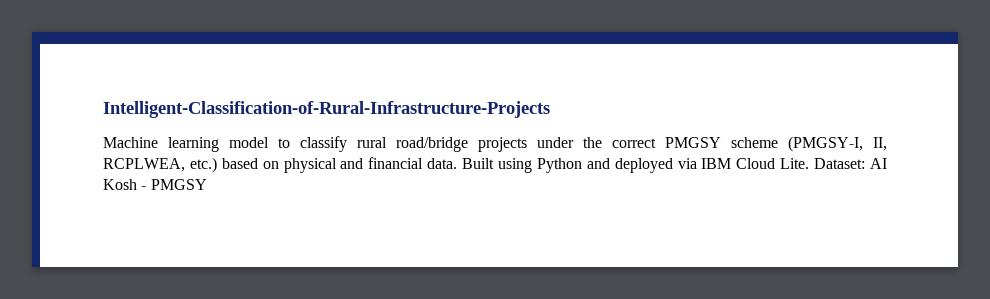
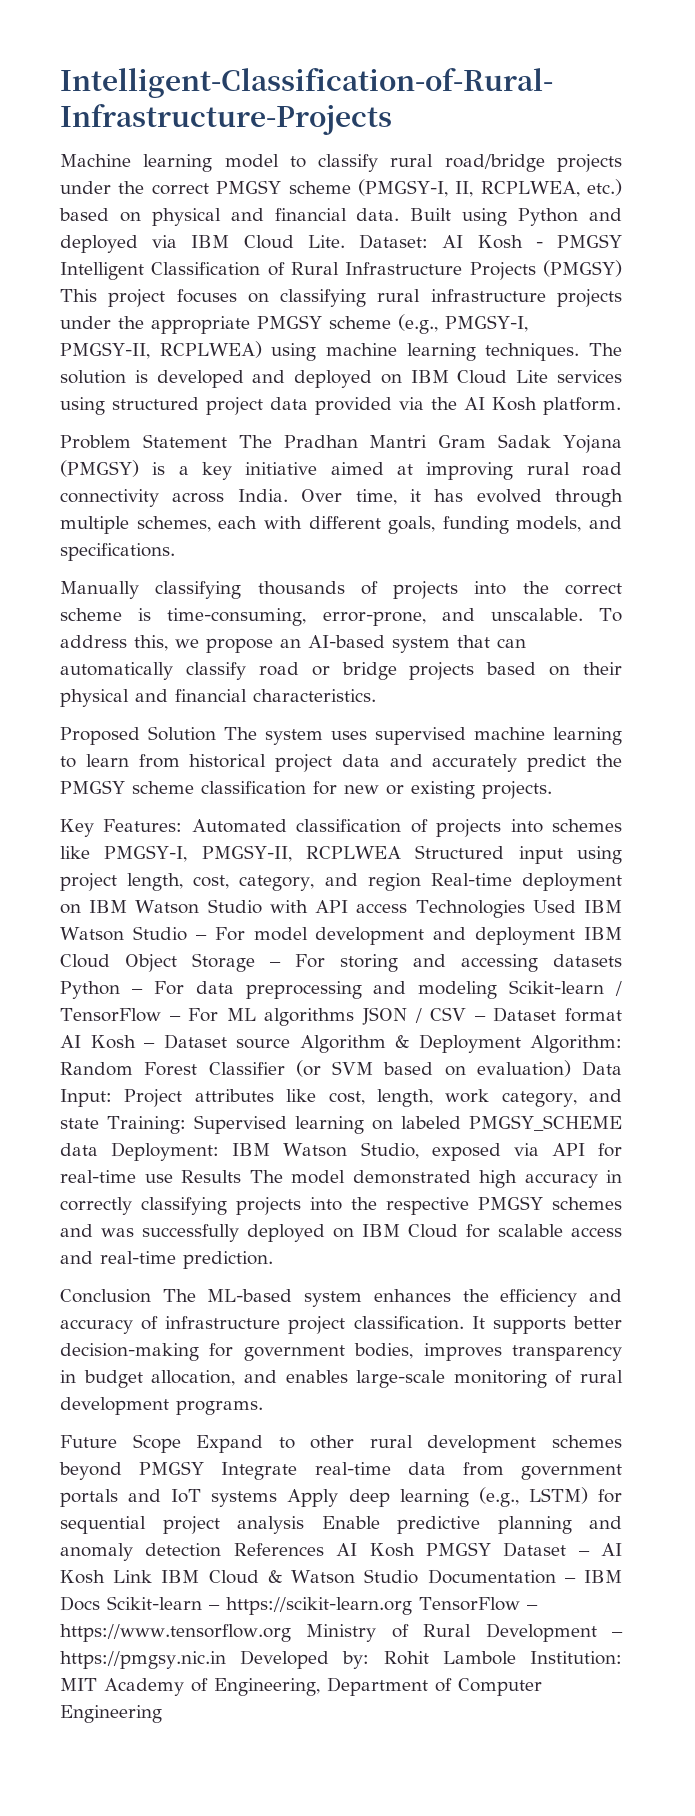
- Dataset: AI Kosh - PMGSY
+ Dataset: AI Kosh - PMGSY Intelligent Classification of Rural Infrastructure Projects (PMGSY) This project focuses on classifying rural infrastructure projects under the appropriate PMGSY scheme (e.g., PMGSY-I, PMGSY-II, RCPLWEA) using machine learning techniques. The solution is developed and deployed on IBM Cloud Lite services using structured project data provided via the AI Kosh platform.
+ Problem Statement The Pradhan Mantri Gram Sadak Yojana (PMGSY) is a key initiative aimed at improving rural road connectivity across India. Over time, it has evolved through multiple schemes, each with different goals, funding models, and specifications.
+ Manually classifying thousands of projects into the correct scheme is time-consuming, error-prone, and unscalable. To address this, we propose an AI-based system that can automatically classify road or bridge projects based on their physical and financial characteristics.
+ Proposed Solution The system uses supervised machine learning to learn from historical project data and accurately predict the PMGSY scheme classification for new or existing projects.
+ Key Features: Automated classification of projects into schemes like PMGSY-I, PMGSY-II, RCPLWEA Structured input using project length, cost, category, and region Real-time deployment on IBM Watson Studio with API access Technologies Used IBM Watson Studio – For model development and deployment IBM Cloud Object Storage – For storing and accessing datasets Python – For data preprocessing and modeling Scikit-learn / TensorFlow – For ML algorithms JSON / CSV – Dataset format AI Kosh – Dataset source Algorithm & Deployment Algorithm: Random Forest Classifier (or SVM based on evaluation) Data Input: Project attributes like cost, length, work category, and state Training: Supervised learning on labeled PMGSY_SCHEME data Deployment: IBM Watson Studio, exposed via API for real-time use Results The model demonstrated high accuracy in correctly classifying projects into the respective PMGSY schemes and was successfully deployed on IBM Cloud for scalable access and real-time prediction.
+ Conclusion The ML-based system enhances the efficiency and accuracy of infrastructure project classification. It supports better decision-making for government bodies, improves transparency in budget allocation, and enables large-scale monitoring of rural development programs.
+ Future Scope Expand to other rural development schemes beyond PMGSY Integrate real-time data from government portals and IoT systems Apply deep learning (e.g., LSTM) for sequential project analysis Enable predictive planning and anomaly detection References AI Kosh PMGSY Dataset – AI Kosh Link IBM Cloud & Watson Studio Documentation – IBM Docs Scikit-learn – https://scikit-learn.org TensorFlow – https://www.tensorflow.org Ministry of Rural Development – https://pmgsy.nic.in Developed by: Rohit Lambole Institution: MIT Academy of Engineering, Department of Computer Engineering

